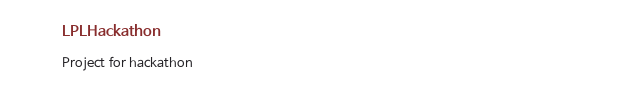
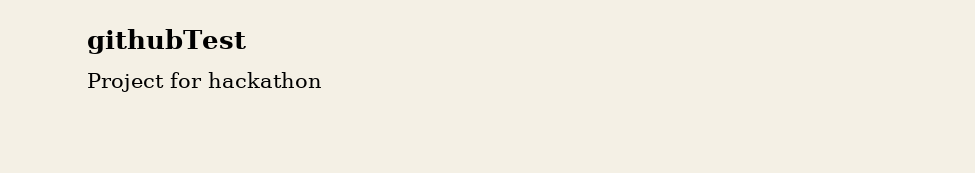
- LPLHackathon
+ githubTest

